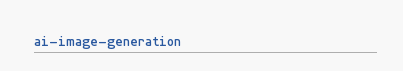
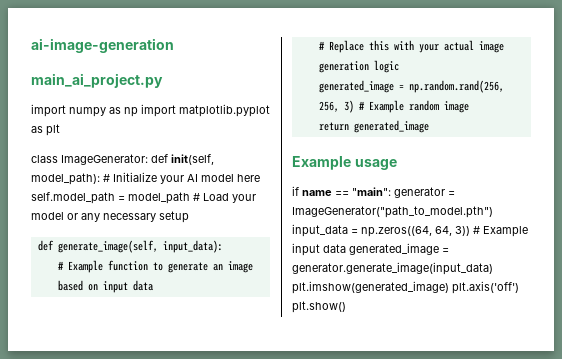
+ main_ai_project.py
+ import numpy as np import matplotlib.pyplot as plt
+ class ImageGenerator: def init(self, model_path): # Initialize your AI model here self.model_path = model_path # Load your model or any necessary setup
+ def generate_image(self, input_data):
+ # Example function to generate an image based on input data
+ # Replace this with your actual image generation logic
+ generated_image = np.random.rand(256, 256, 3) # Example random image
+ return generated_image
+ Example usage
+ if name == "main": generator = ImageGenerator("path_to_model.pth") input_data = np.zeros((64, 64, 3)) # Example input data generated_image = generator.generate_image(input_data) plt.imshow(generated_image) plt.axis('off') plt.show()

